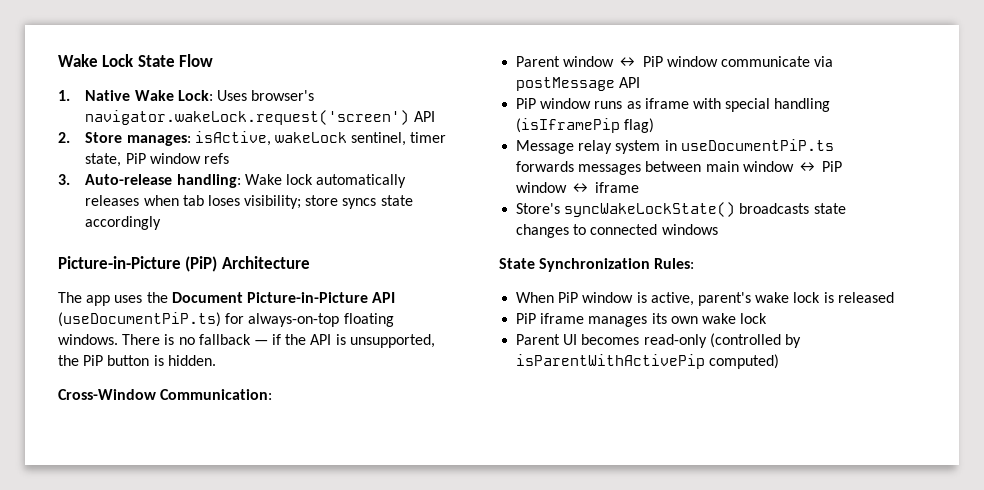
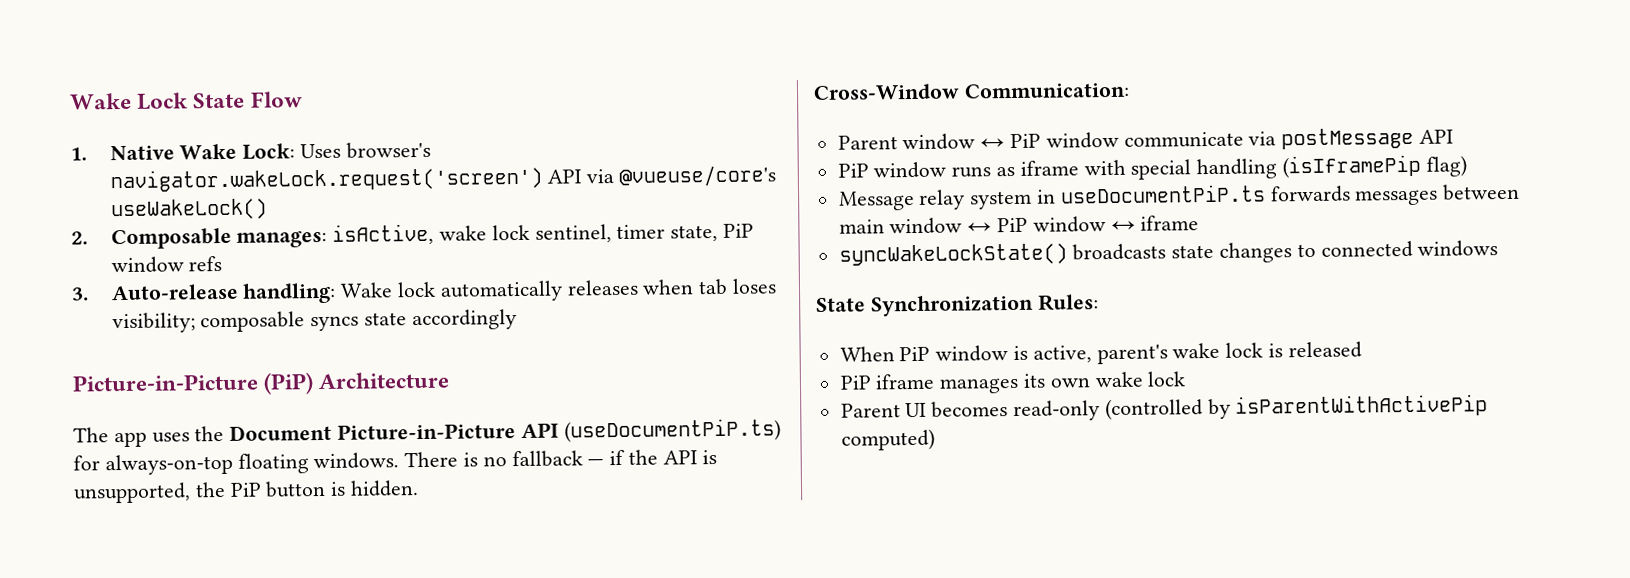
- 1. Native Wake Lock: Uses browser's navigator.wakeLock.request('screen') API
+ 1. Native Wake Lock: Uses browser's navigator.wakeLock.request('screen') API via @vueuse/core's useWakeLock()
- 2. Store manages: isActive, wakeLock sentinel, timer state, PiP window refs
+ 2. Composable manages: isActive, wake lock sentinel, timer state, PiP window refs
- 3. Auto-release handling: Wake lock automatically releases when tab loses visibility; store syncs state accordingly
+ 3. Auto-release handling: Wake lock automatically releases when tab loses visibility; composable syncs state accordingly
- Store's syncWakeLockState() broadcasts state changes to connected windows
+ syncWakeLockState() broadcasts state changes to connected windows

